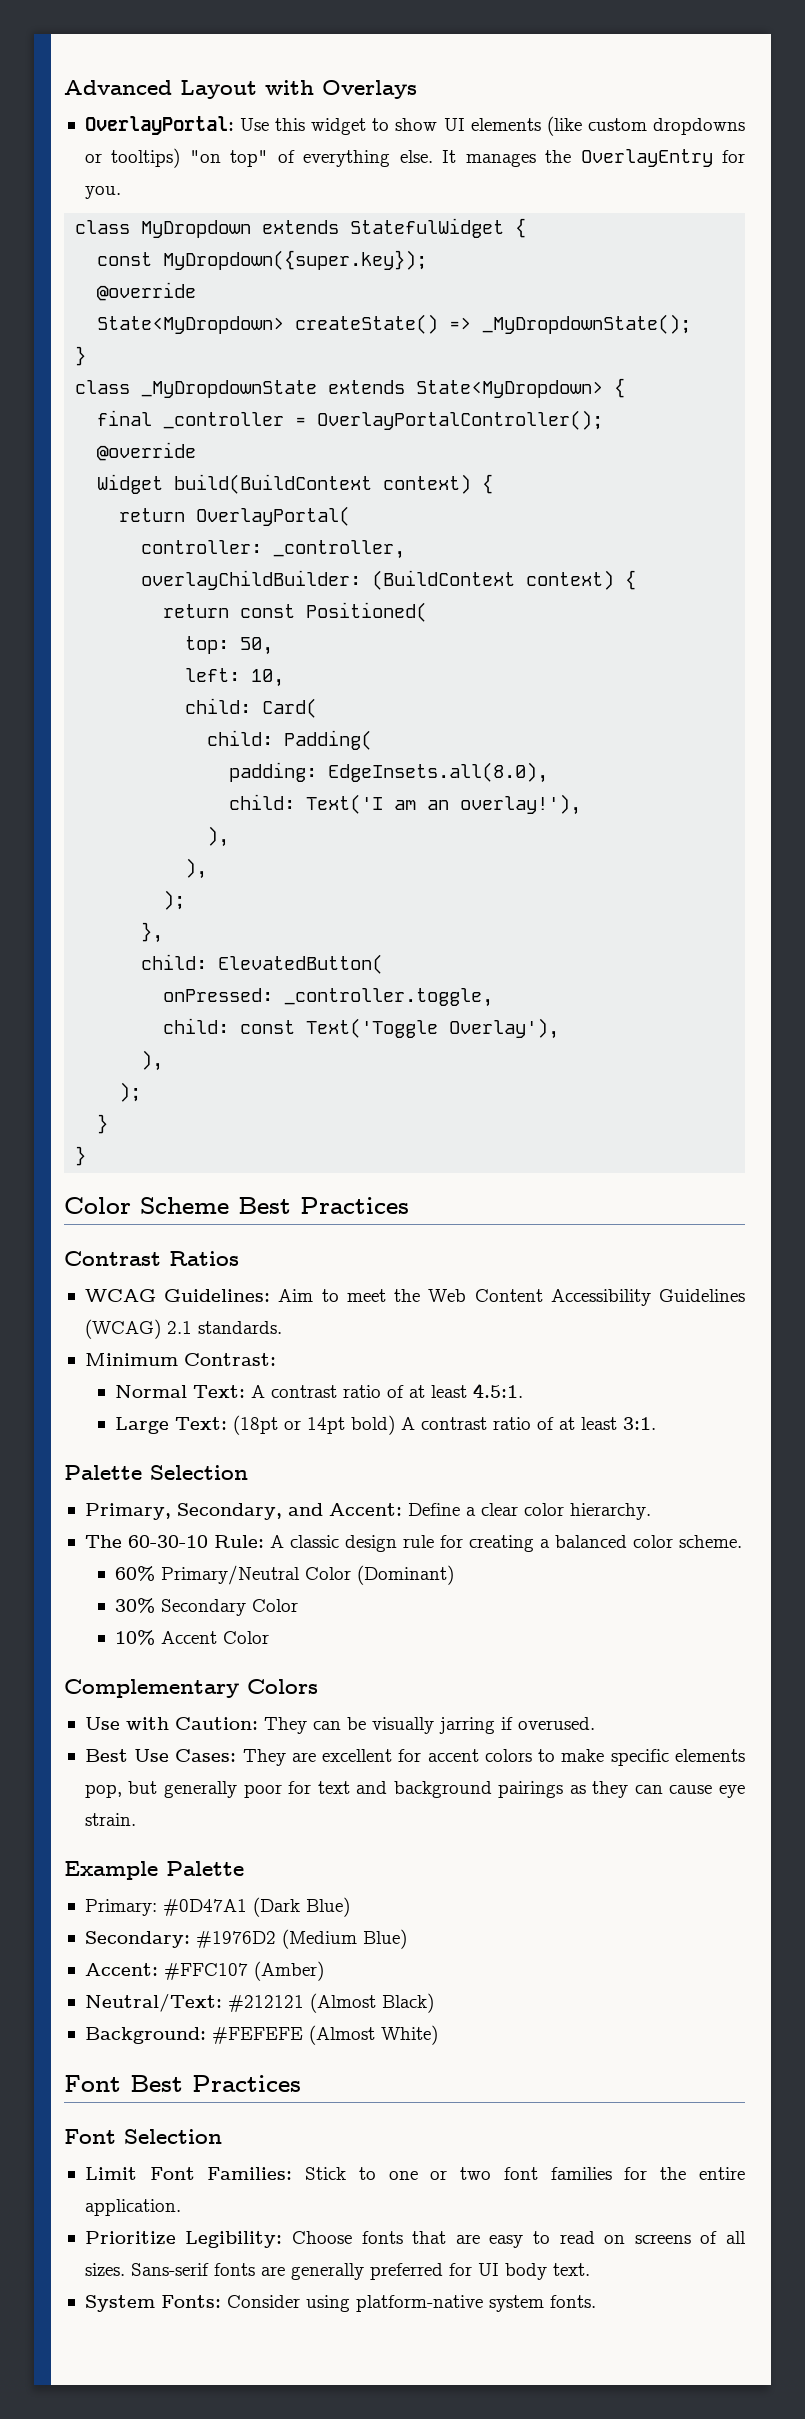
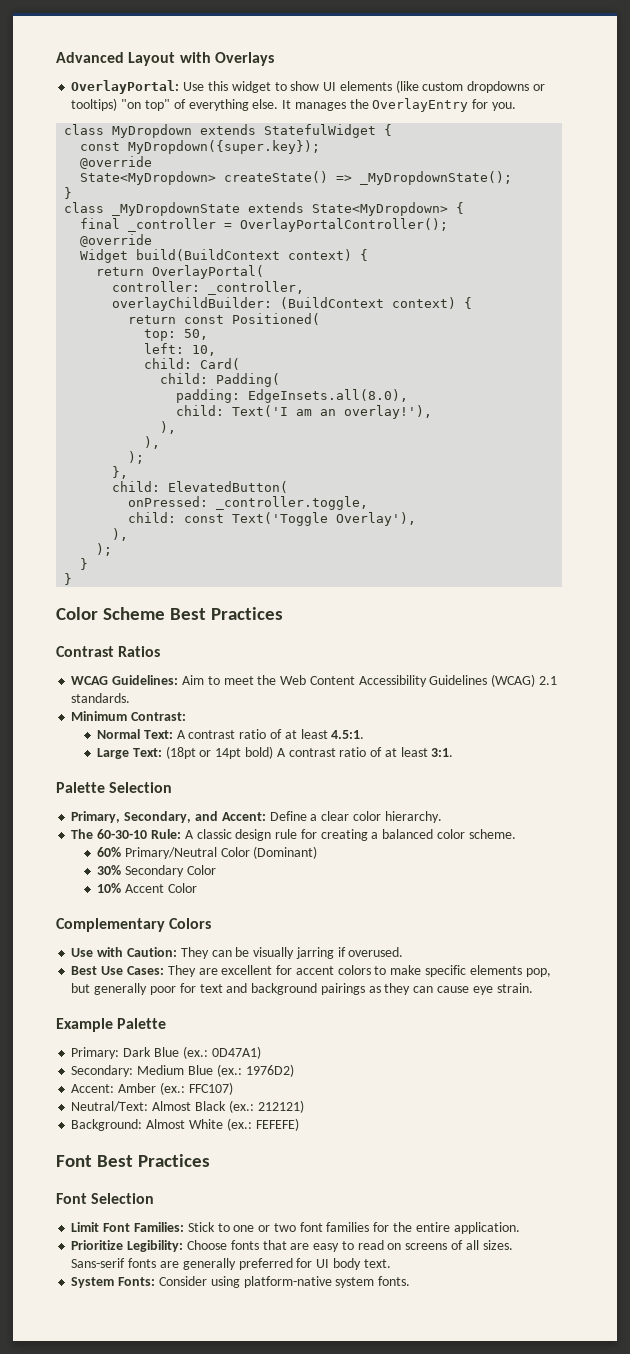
- Primary: #0D47A1 (Dark Blue)
- Secondary: #1976D2 (Medium Blue)
- Accent: #FFC107 (Amber)
- Neutral/Text: #212121 (Almost Black)
- Background: #FEFEFE (Almost White)
+ Primary: Dark Blue (ex.: 0D47A1)
+ Secondary: Medium Blue (ex.: 1976D2)
+ Accent: Amber (ex.: FFC107)
+ Neutral/Text: Almost Black (ex.: 212121)
+ Background: Almost White (ex.: FEFEFE)

